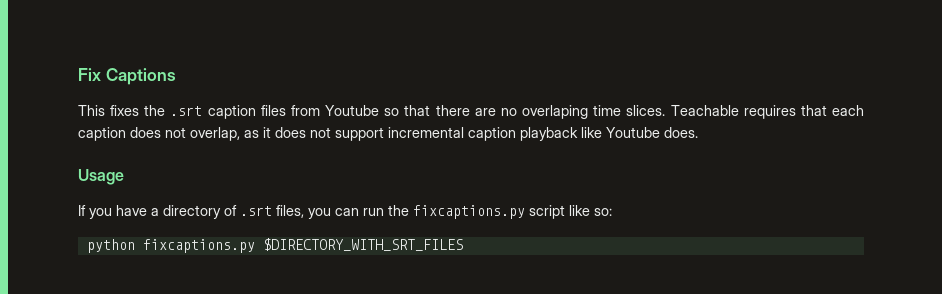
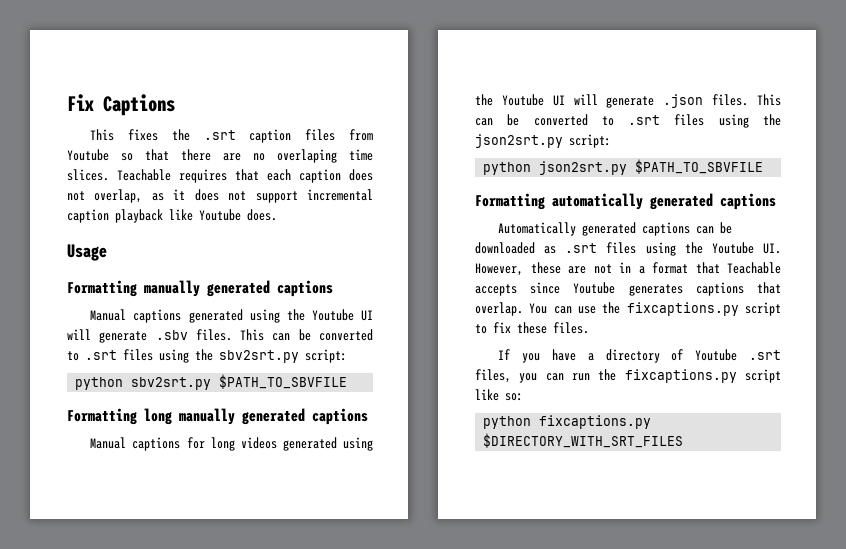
+ Formatting manually generated captions
+ Manual captions generated using the Youtube UI will generate .sbv files. This can be converted to .srt files using the sbv2srt.py script:
+ python sbv2srt.py $PATH_TO_SBVFILE
+ Formatting long manually generated captions
+ Manual captions for long videos generated using the Youtube UI will generate .json files. This can be converted to .srt files using the json2srt.py script:
+ python json2srt.py $PATH_TO_SBVFILE
+ Formatting automatically generated captions
+ Automatically generated captions can be downloaded as .srt files using the Youtube UI. However, these are not in a format that Teachable accepts since Youtube generates captions that overlap. You can use the fixcaptions.py script to fix these files.
- If you have a directory of .srt files, you can run the fixcaptions.py script like so:
+ If you have a directory of Youtube .srt files, you can run the fixcaptions.py script like so:

